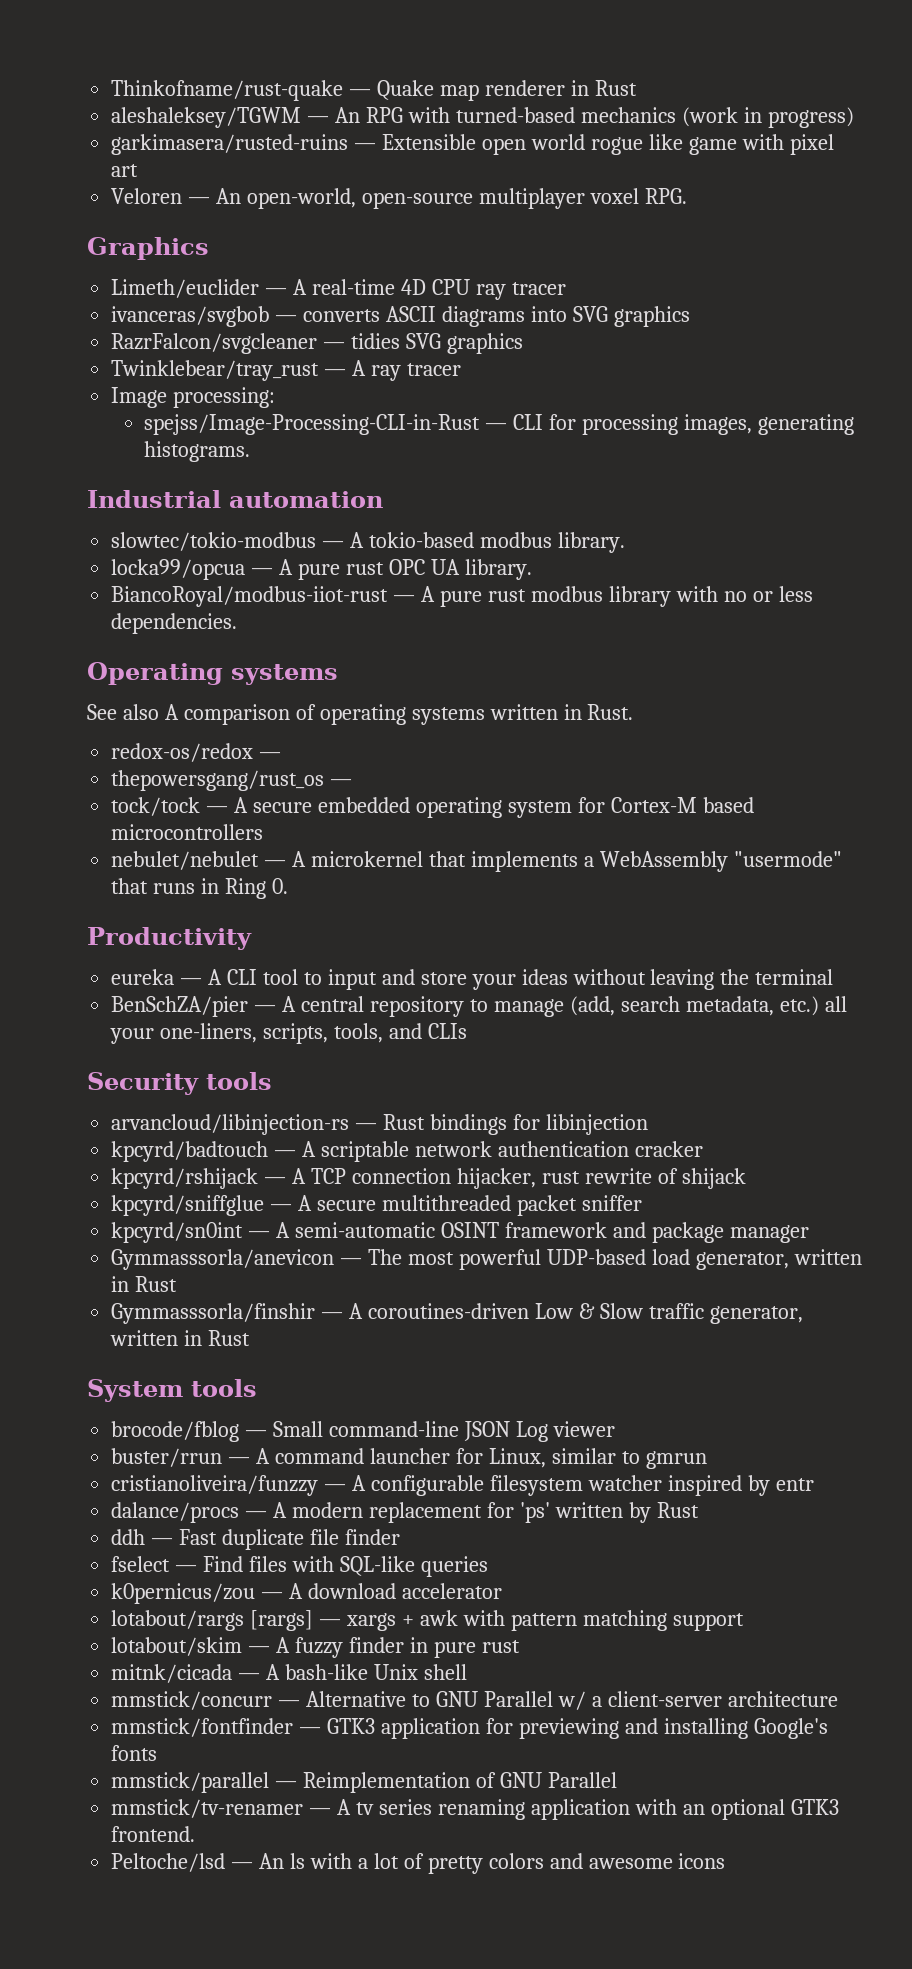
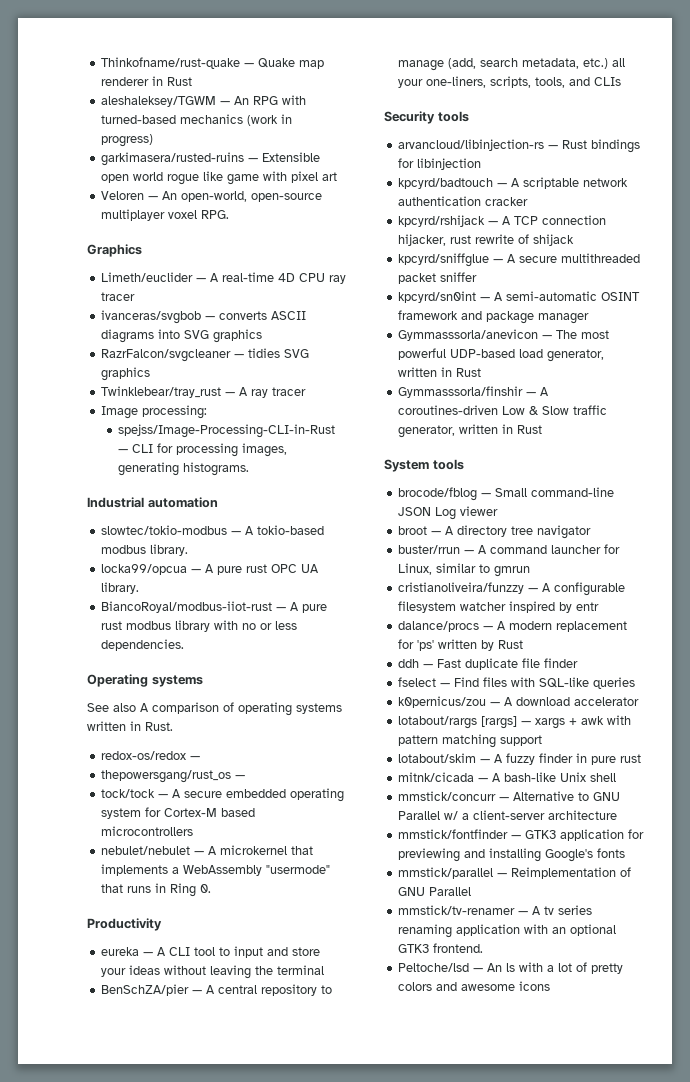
+ broot — A directory tree navigator

